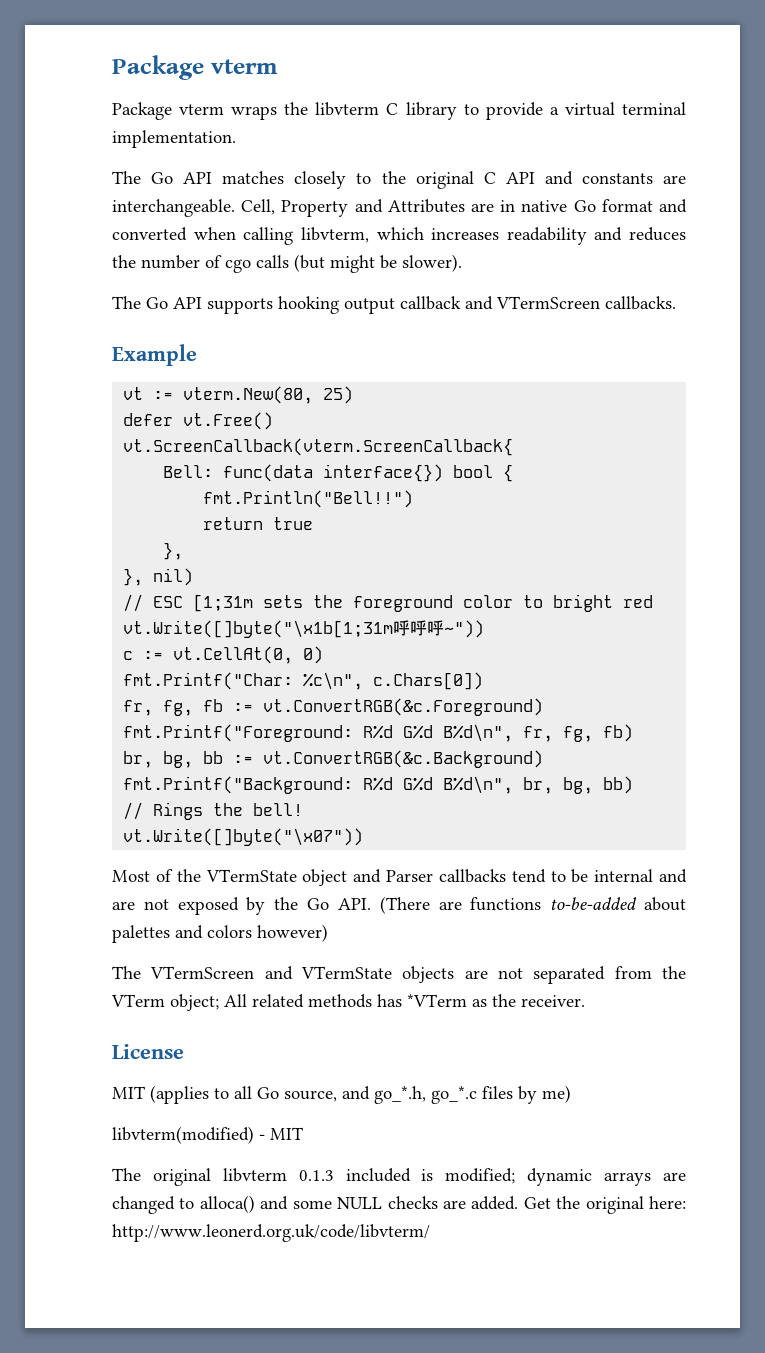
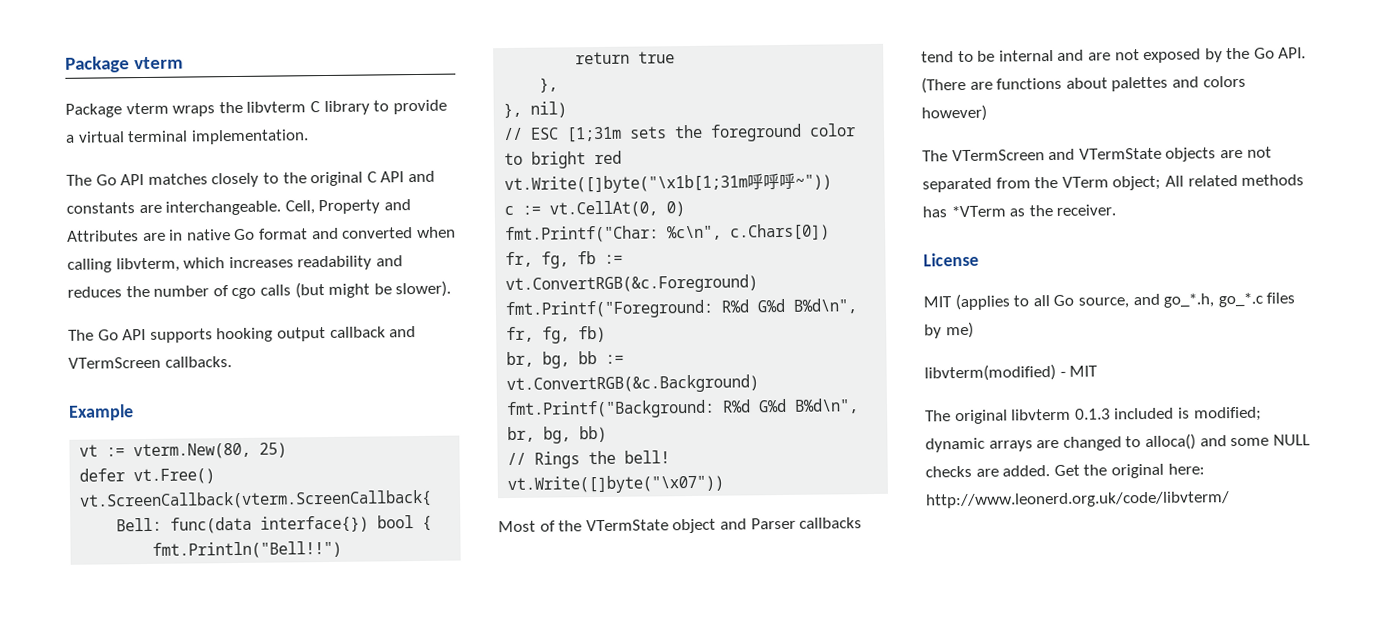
- Most of the VTermState object and Parser callbacks tend to be internal and are not exposed by the Go API. (There are functions to-be-added about palettes and colors however)
+ Most of the VTermState object and Parser callbacks tend to be internal and are not exposed by the Go API. (There are functions about palettes and colors however)

